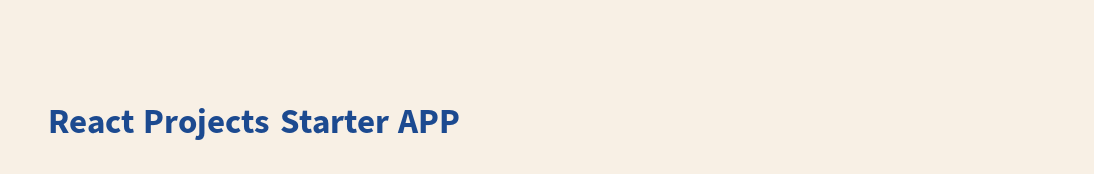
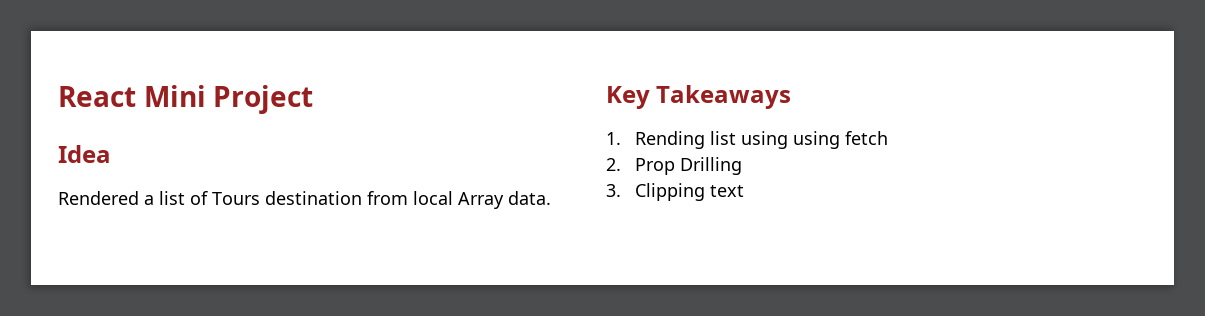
- React Projects Starter APP
+ React Mini Project
+ Idea
+ Rendered a list of Tours destination from local Array data.
+ Key Takeaways
+ 1. Rending list using using fetch
+ 2. Prop Drilling
+ 3. Clipping text

